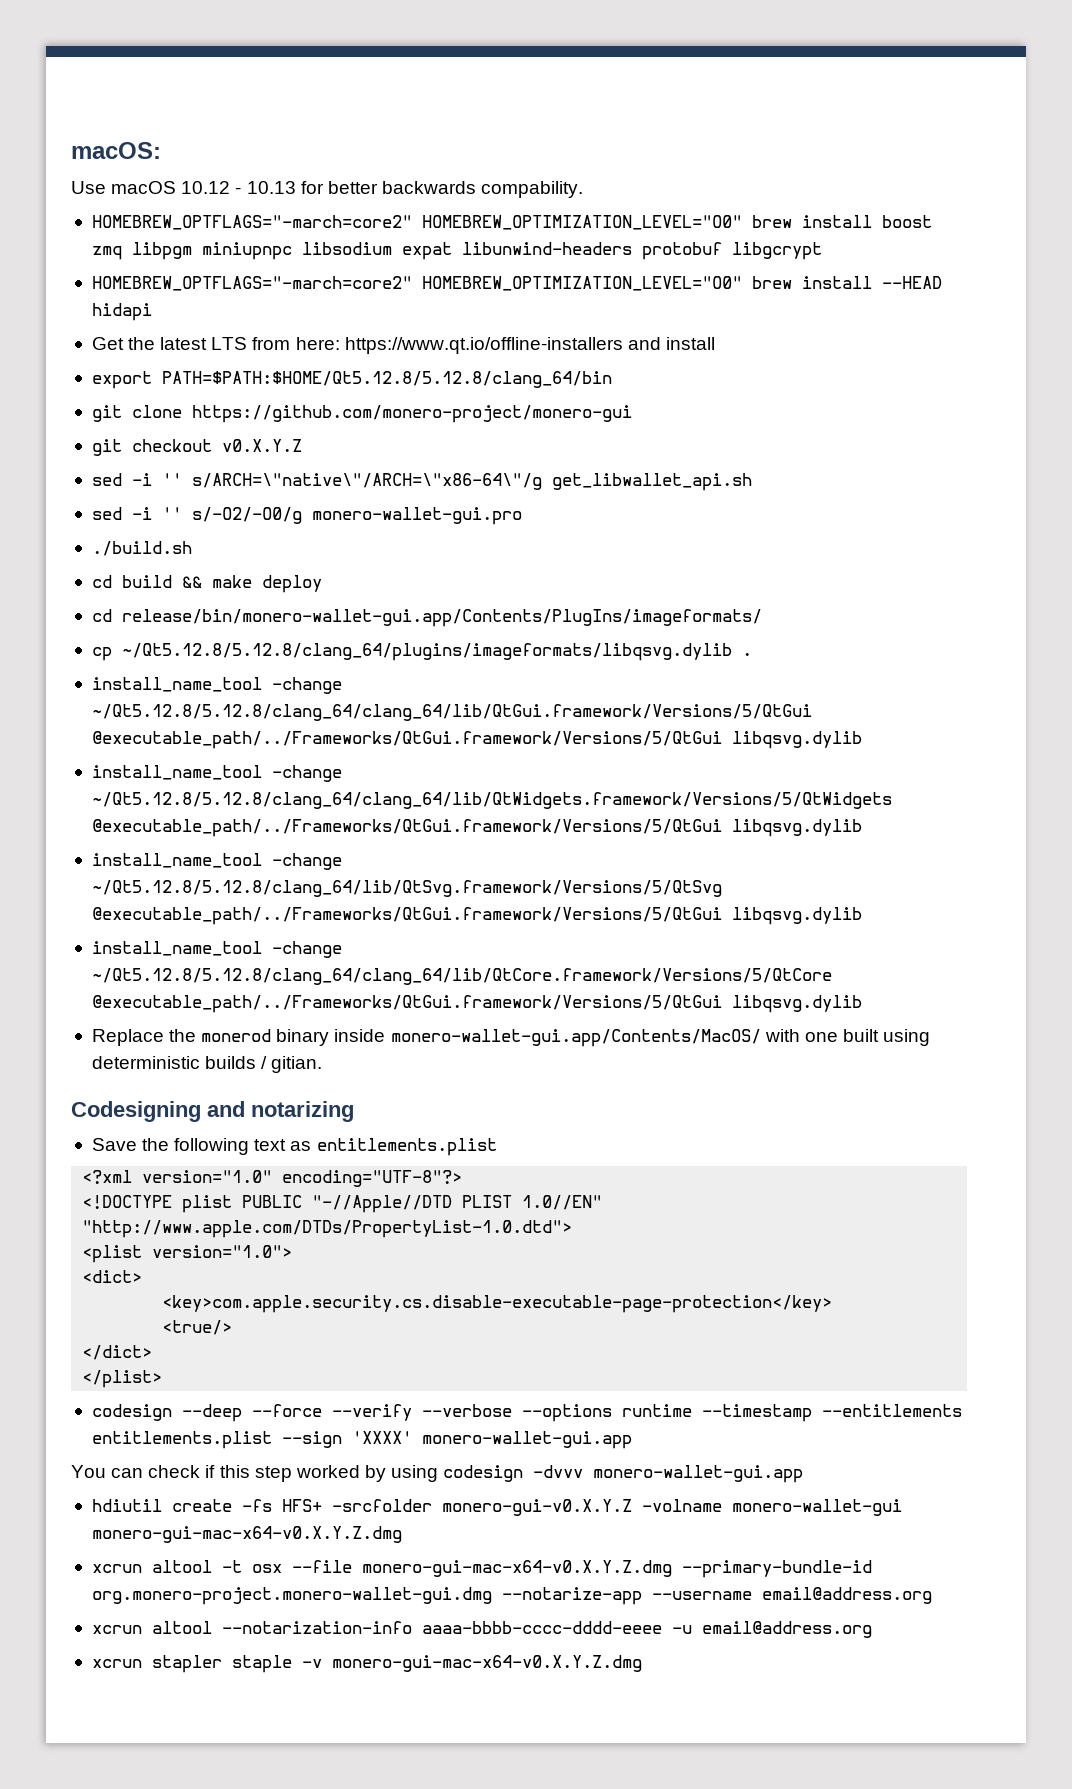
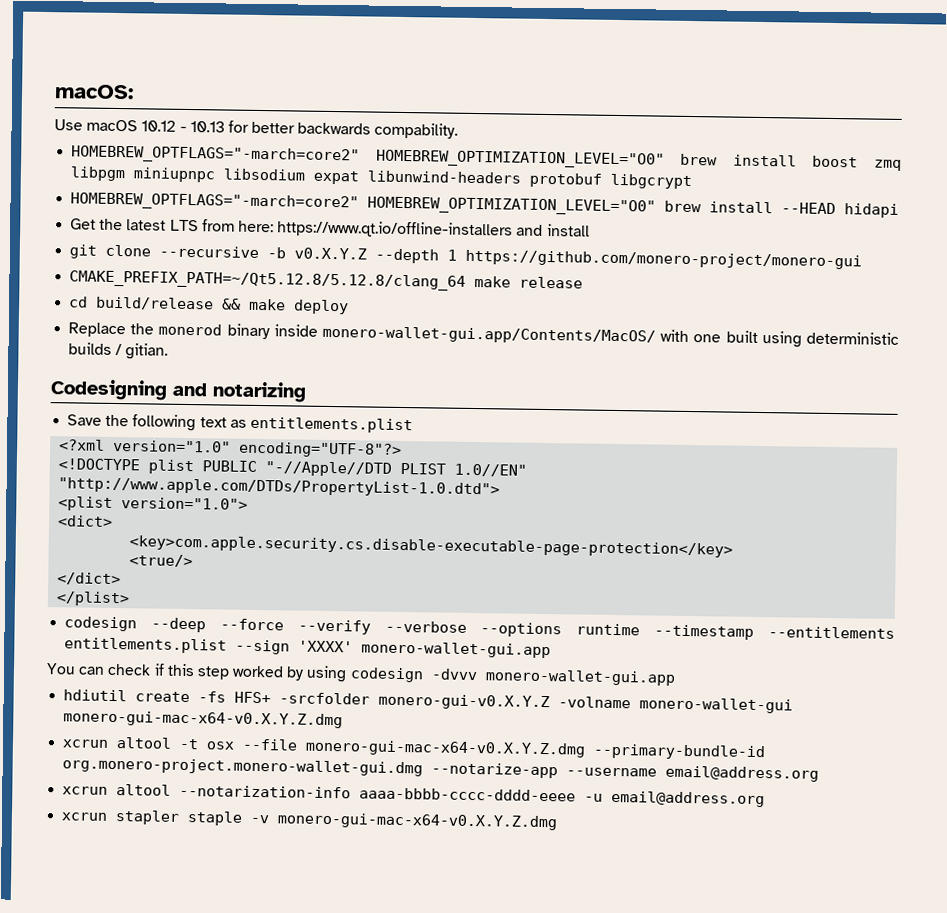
- export PATH=$PATH:$HOME/Qt5.12.8/5.12.8/clang_64/bin
- git clone https://github.com/monero-project/monero-gui
- git checkout v0.X.Y.Z
- sed -i '' s/ARCH=\"native\"/ARCH=\"x86-64\"/g get_libwallet_api.sh
- sed -i '' s/-O2/-O0/g monero-wallet-gui.pro
- ./build.sh
- cd build && make deploy
+ git clone --recursive -b v0.X.Y.Z --depth 1 https://github.com/monero-project/monero-gui
+ CMAKE_PREFIX_PATH=~/Qt5.12.8/5.12.8/clang_64 make release
+ cd build/release && make deploy
- cd release/bin/monero-wallet-gui.app/Contents/PlugIns/imageformats/
- cp ~/Qt5.12.8/5.12.8/clang_64/plugins/imageformats/libqsvg.dylib .
- install_name_tool -change ~/Qt5.12.8/5.12.8/clang_64/clang_64/lib/QtGui.framework/Versions/5/QtGui @executable_path/../Frameworks/QtGui.framework/Versions/5/QtGui libqsvg.dylib
- install_name_tool -change ~/Qt5.12.8/5.12.8/clang_64/clang_64/lib/QtWidgets.framework/Versions/5/QtWidgets @executable_path/../Frameworks/QtGui.framework/Versions/5/QtGui libqsvg.dylib
- install_name_tool -change ~/Qt5.12.8/5.12.8/clang_64/lib/QtSvg.framework/Versions/5/QtSvg @executable_path/../Frameworks/QtGui.framework/Versions/5/QtGui libqsvg.dylib
- install_name_tool -change ~/Qt5.12.8/5.12.8/clang_64/clang_64/lib/QtCore.framework/Versions/5/QtCore @executable_path/../Frameworks/QtGui.framework/Versions/5/QtGui libqsvg.dylib

